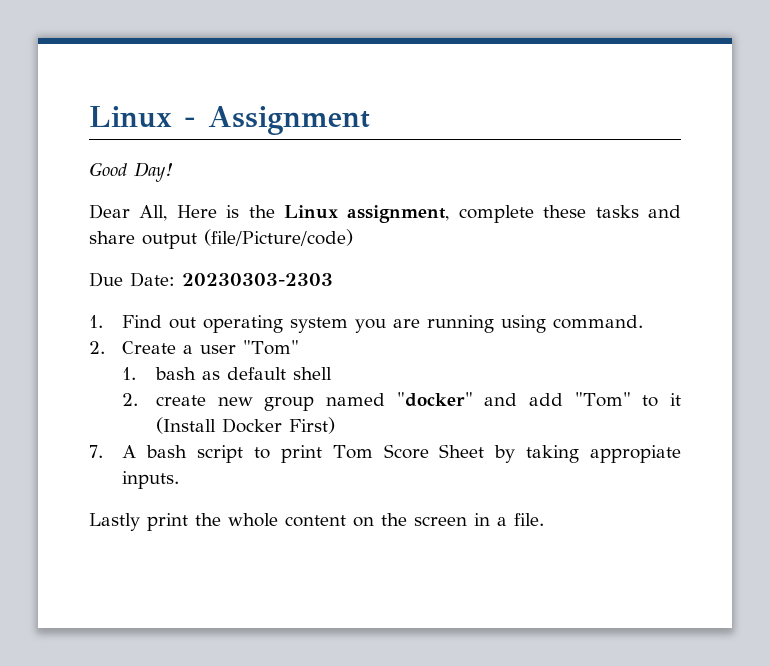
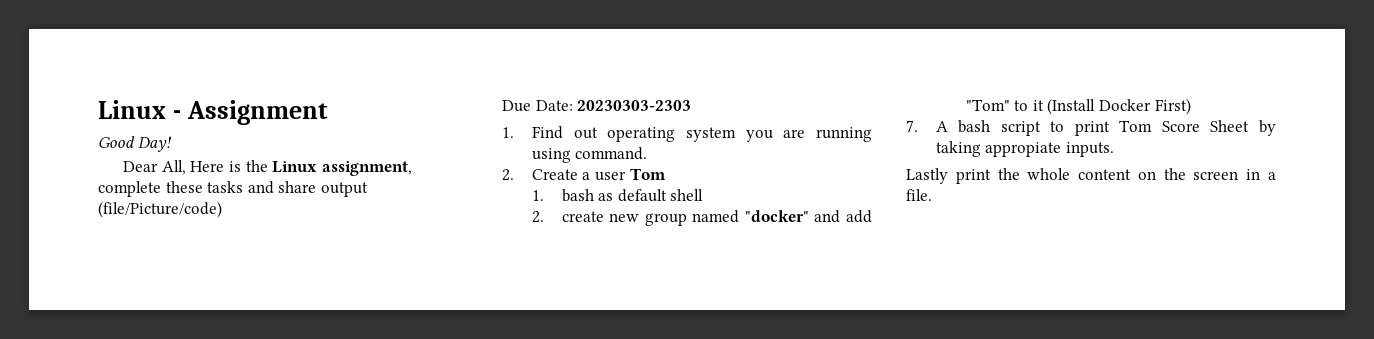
- 2. Create a user "Tom"
+ 2. Create a user Tom

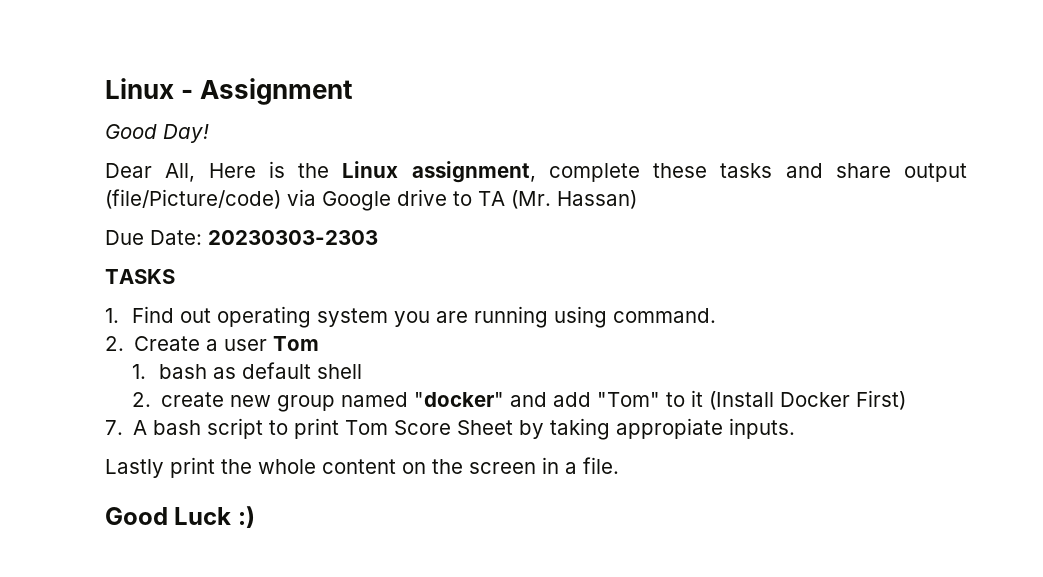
- Dear All, Here is the Linux assignment, complete these tasks and share output (file/Picture/code)
+ Dear All, Here is the Linux assignment, complete these tasks and share output (file/Picture/code) via Google drive to TA (Mr. Hassan)
+ TASKS
+ Good Luck :)

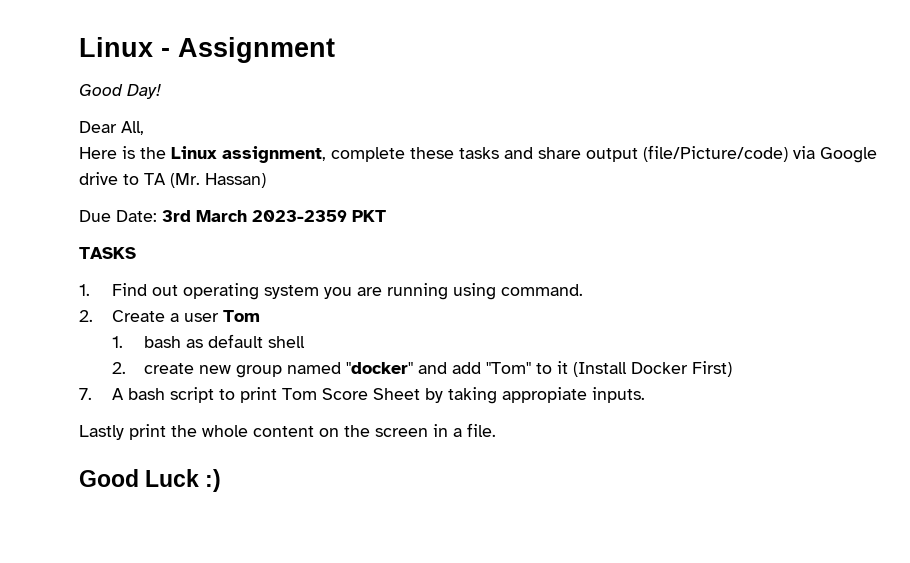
- Dear All, Here is the Linux assignment, complete these tasks and share output (file/Picture/code) via Google drive to TA (Mr. Hassan)
+ Dear All,
+ Here is the Linux assignment, complete these tasks and share output (file/Picture/code) via Google drive to TA (Mr. Hassan)
- Due Date: 20230303-2303
+ Due Date: 3rd March 2023-2359 PKT

